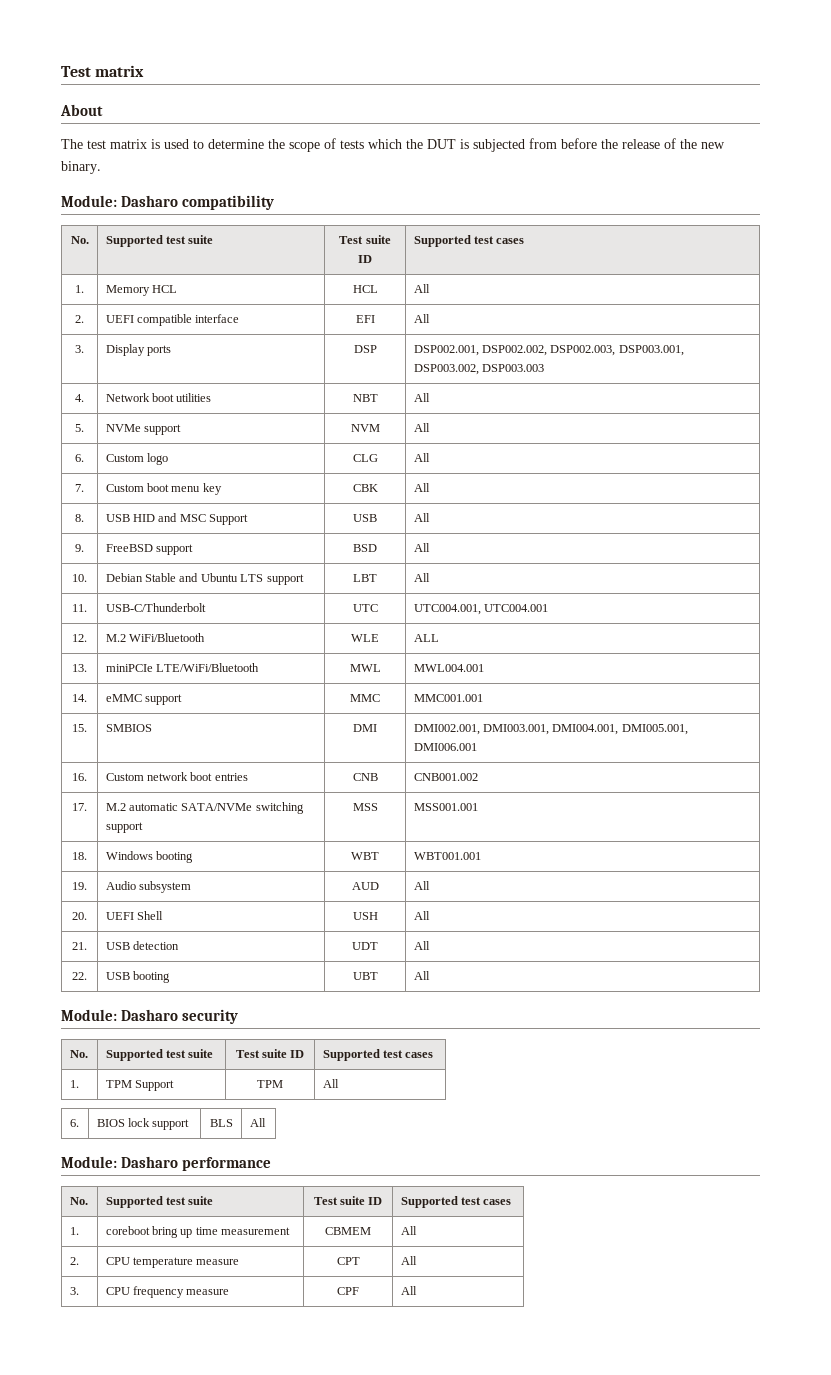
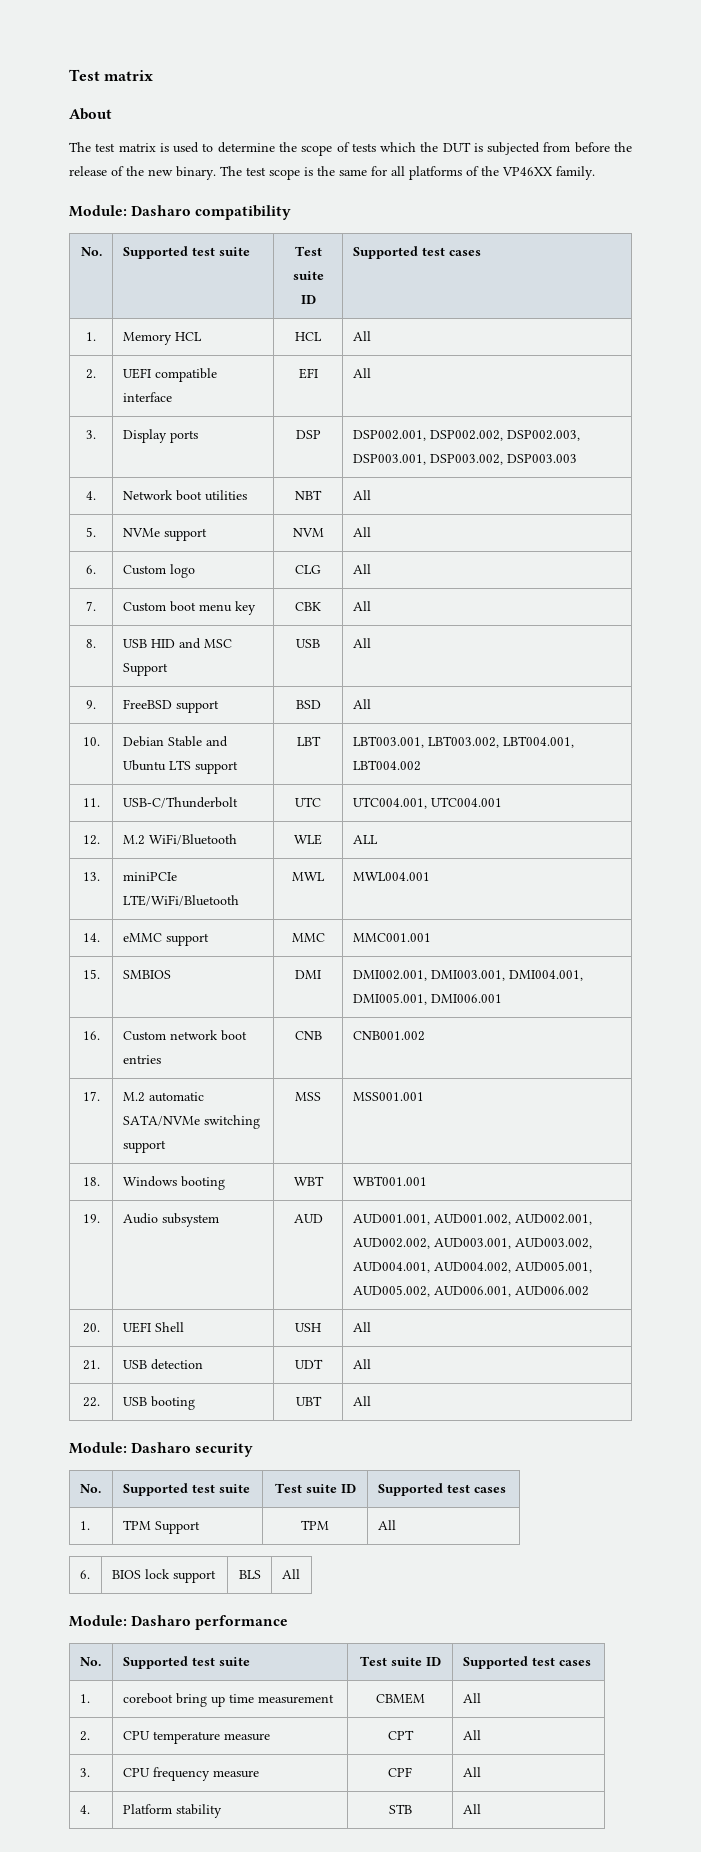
+ The test scope is the same for all platforms of the VP46XX family.
- 10. | Debian Stable and Ubuntu LTS support | LBT | All
+ 10. | Debian Stable and Ubuntu LTS support | LBT | LBT003.001, LBT003.002, LBT004.001, LBT004.002
- 19. | Audio subsystem | AUD | All
+ 19. | Audio subsystem | AUD | AUD001.001, AUD001.002, AUD002.001, AUD002.002, AUD003.001, AUD003.002, AUD004.001, AUD004.002, AUD005.001, AUD005.002, AUD006.001, AUD006.002
+ 4. | Platform stability | STB | All

